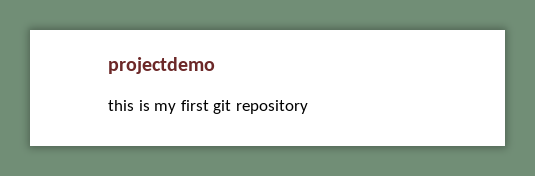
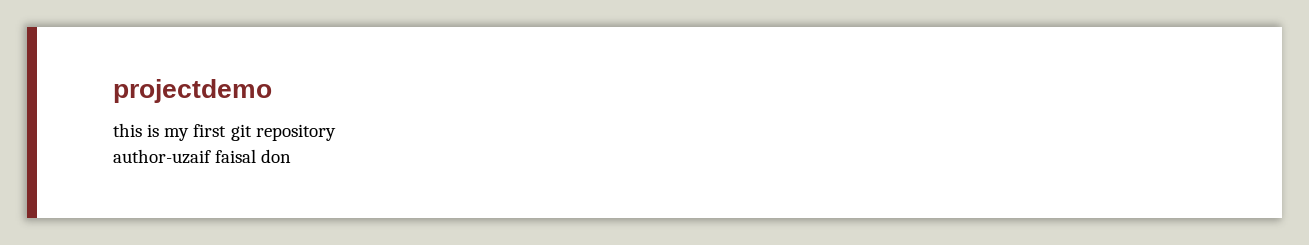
+ author-uzaif faisal don

